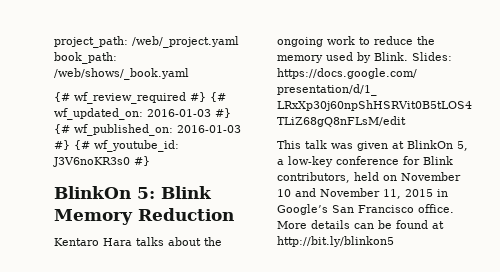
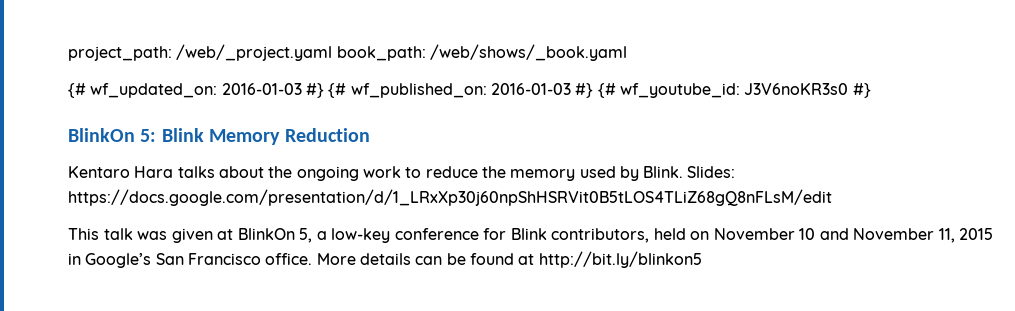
- {# wf_review_required #} {# wf_updated_on: 2016-01-03 #} {# wf_published_on: 2016-01-03 #} {# wf_youtube_id: J3V6noKR3s0 #}
+ {# wf_updated_on: 2016-01-03 #} {# wf_published_on: 2016-01-03 #} {# wf_youtube_id: J3V6noKR3s0 #}

